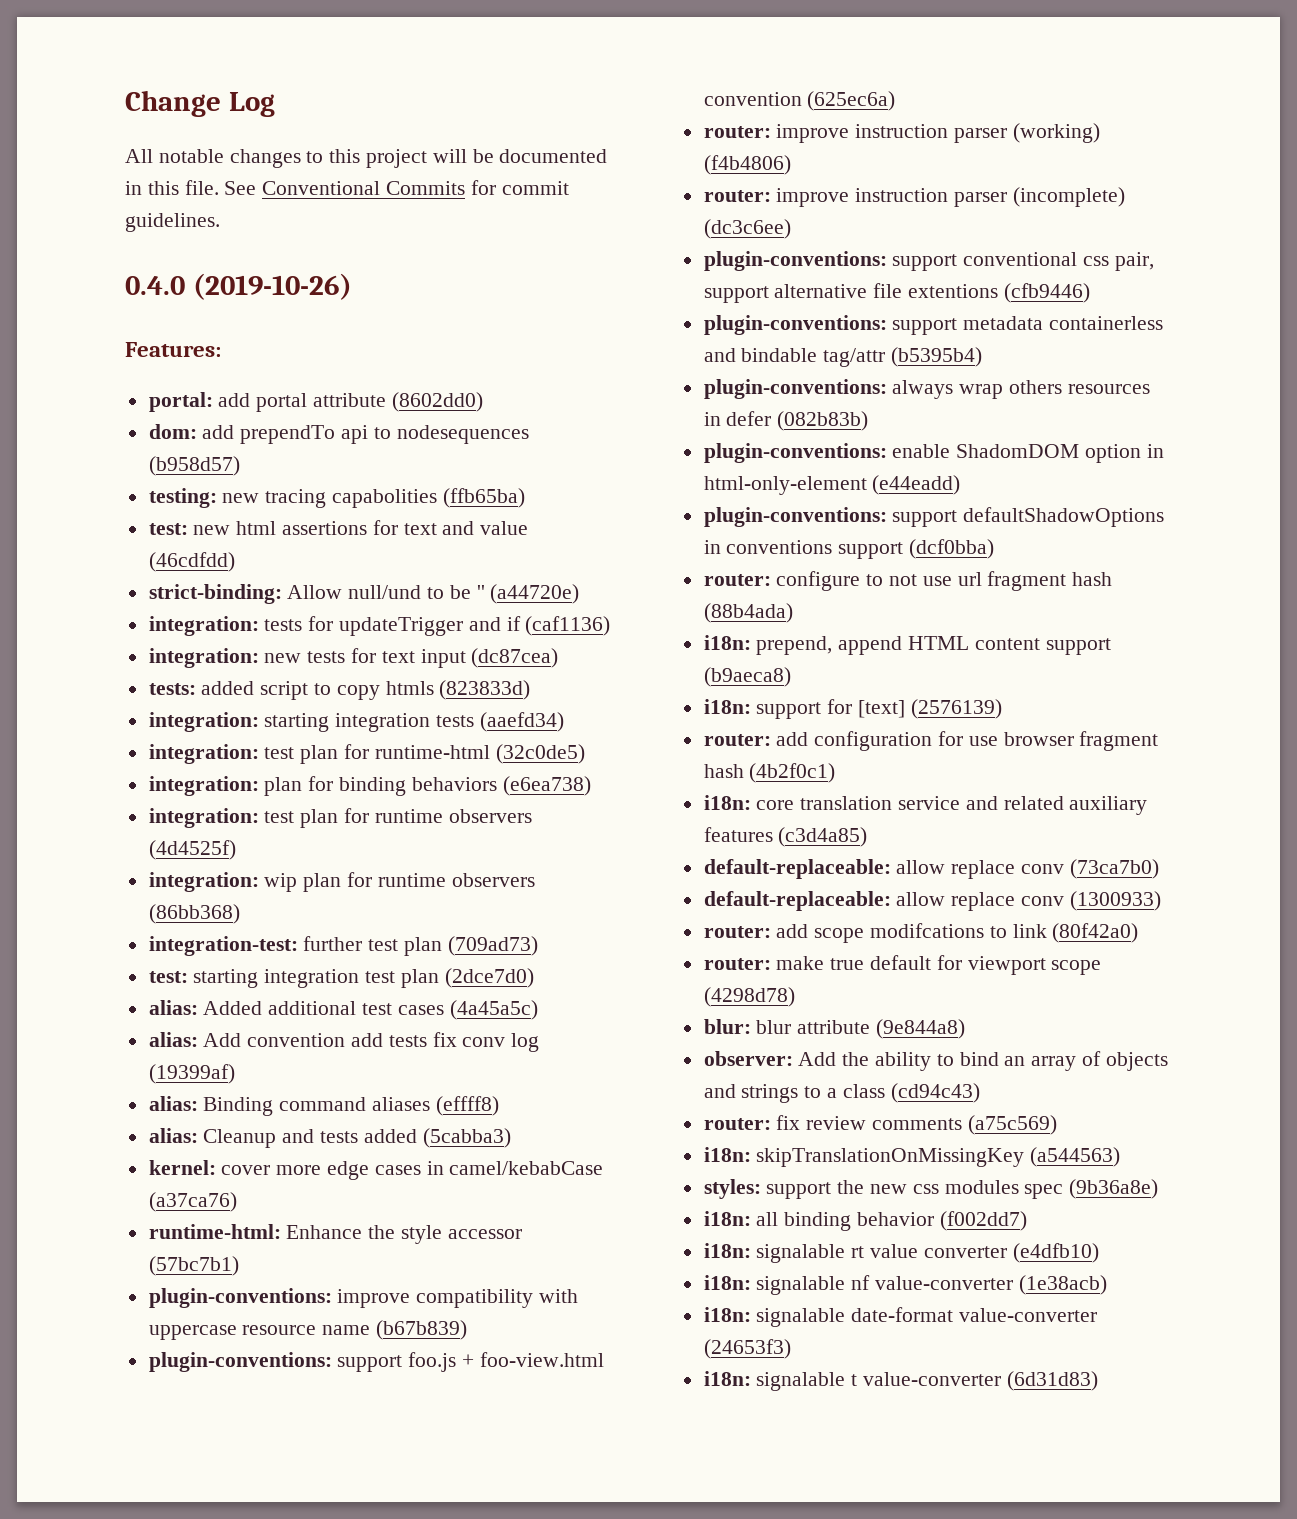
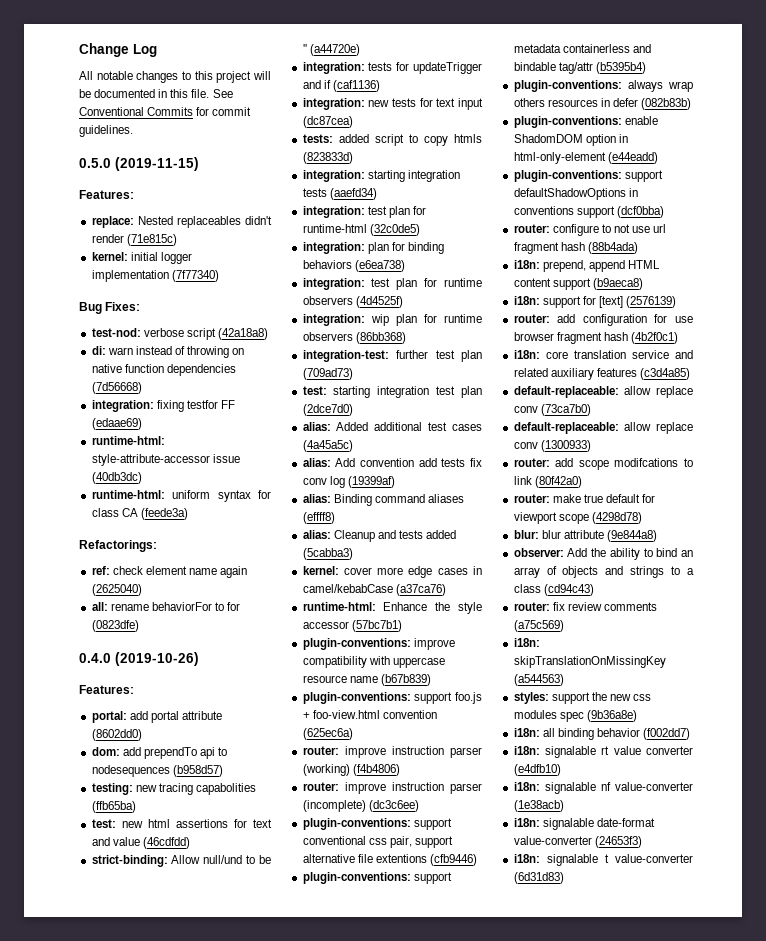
+ 0.5.0 (2019-11-15)
+ Features:
+ replace: Nested replaceables didn't render (71e815c)
+ kernel: initial logger implementation (7f77340)
+ Bug Fixes:
+ test-nod: verbose script (42a18a8)
+ di: warn instead of throwing on native function dependencies (7d56668)
+ integration: fixing testfor FF (edaae69)
+ runtime-html: style-attribute-accessor issue (40db3dc)
+ runtime-html: uniform syntax for class CA (feede3a)
+ Refactorings:
+ ref: check element name again (2625040)
+ all: rename behaviorFor to for (0823dfe)

